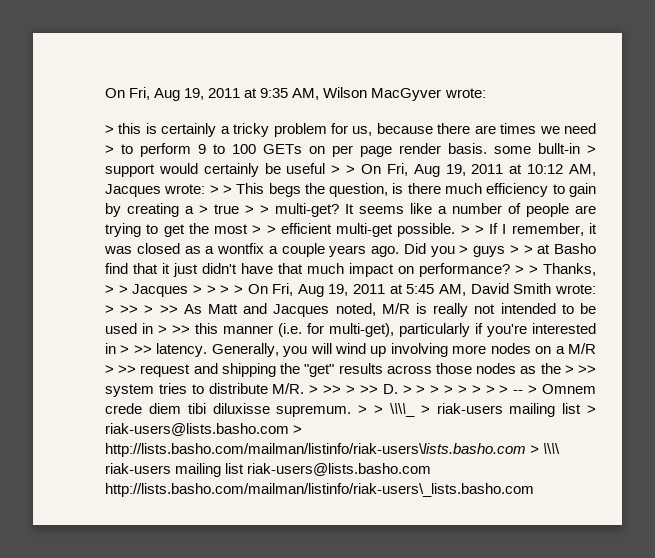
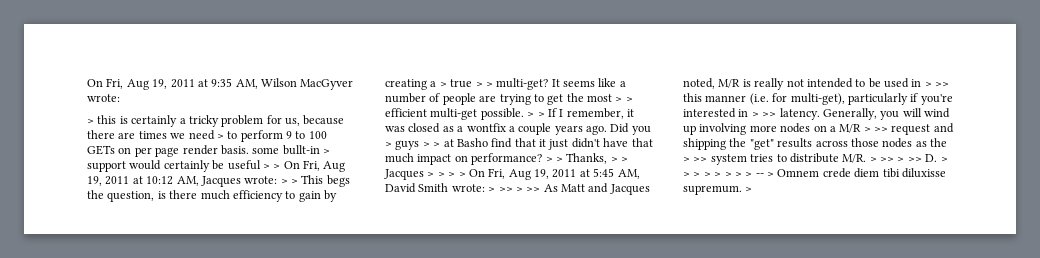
- Generally, you will wind up involving more nodes on a M/R > >> request and shipping the "get" results across those nodes as the > >> system tries to distribute M/R. > >> > >> D. > > > > > > > > -- > Omnem crede diem tibi diluxisse supremum. > > \\\\_ > riak-users mailing list > riak-users@lists.basho.com > http://lists.basho.com/mailman/listinfo/riak-users\lists.basho.com > \\\\ riak-users mailing list riak-users@lists.basho.com http://lists.basho.com/mailman/listinfo/riak-users\_lists.basho.com
+ Generally, you will wind up involving more nodes on a M/R > >> request and shipping the "get" results across those nodes as the > >> system tries to distribute M/R. > >> > >> D. > > > > > > > > -- > Omnem crede diem tibi diluxisse supremum. >

